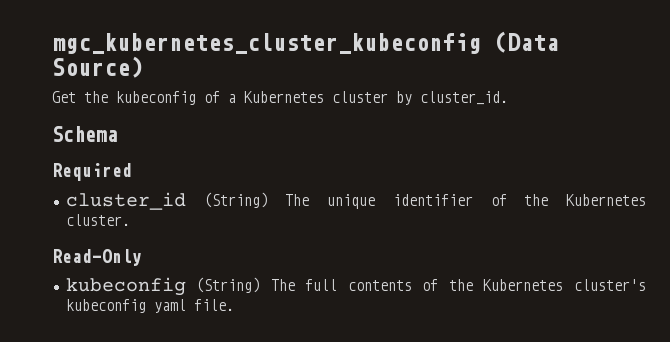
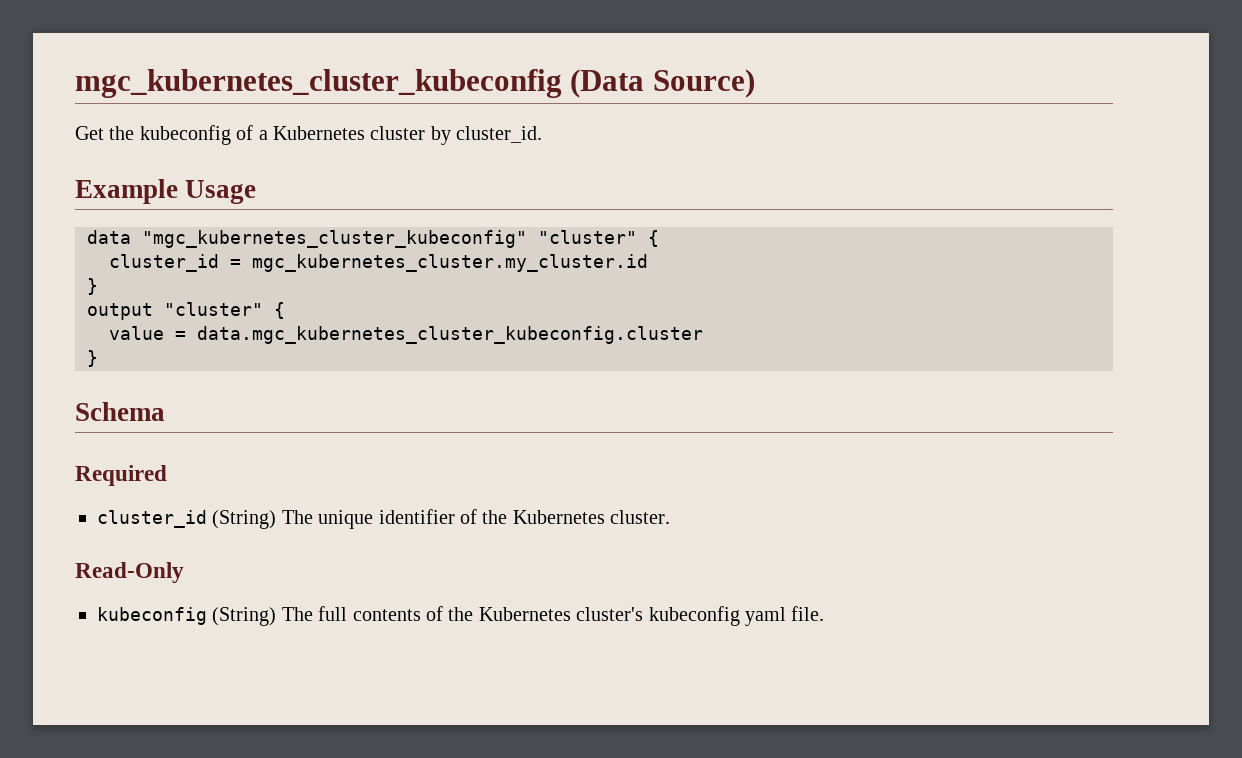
+ Example Usage
+ data "mgc_kubernetes_cluster_kubeconfig" "cluster" {
+ cluster_id = mgc_kubernetes_cluster.my_cluster.id
+ }
+ output "cluster" {
+ value = data.mgc_kubernetes_cluster_kubeconfig.cluster
+ }

